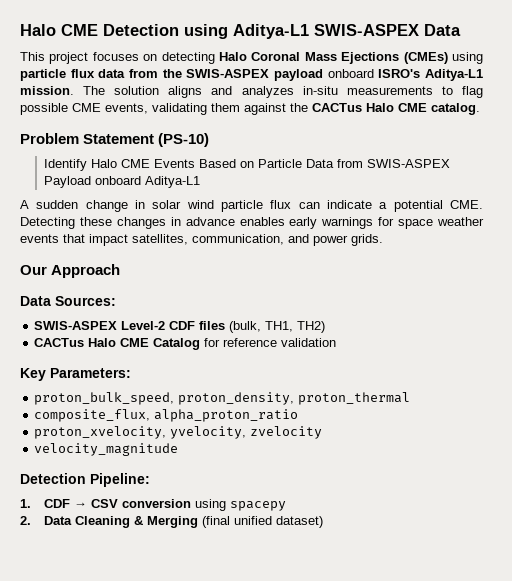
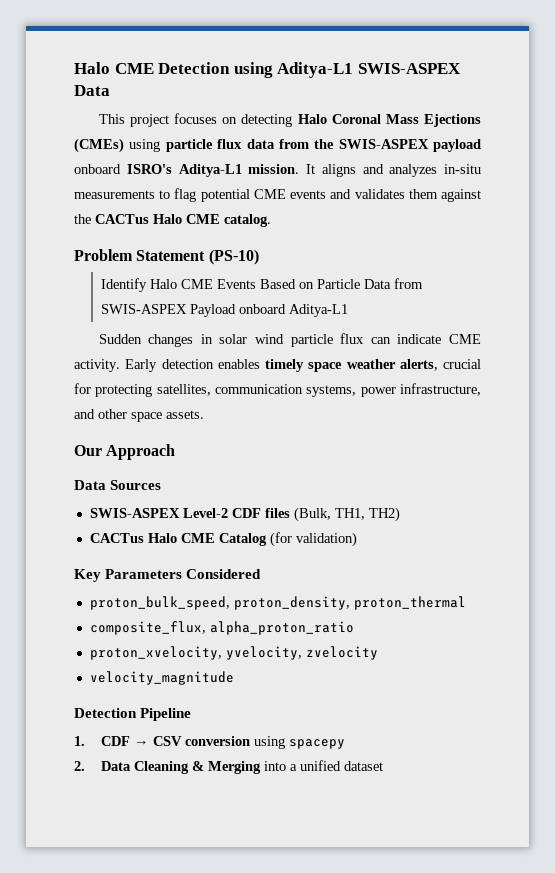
- The solution aligns and analyzes in-situ measurements to flag possible CME events, validating them against the CACTus Halo CME catalog.
+ It aligns and analyzes in-situ measurements to flag potential CME events and validates them against the CACTus Halo CME catalog.
- A sudden change in solar wind particle flux can indicate a potential CME. Detecting these changes in advance enables early warnings for space weather events that impact satellites, communication, and power grids.
+ Sudden changes in solar wind particle flux can indicate CME activity. Early detection enables timely space weather alerts, crucial for protecting satellites, communication systems, power infrastructure, and other space assets.
- Data Sources:
+ Data Sources
- SWIS-ASPEX Level-2 CDF files (bulk, TH1, TH2)
+ SWIS-ASPEX Level-2 CDF files (Bulk, TH1, TH2)
- CACTus Halo CME Catalog for reference validation
+ CACTus Halo CME Catalog (for validation)
- Key Parameters:
+ Key Parameters Considered
- Detection Pipeline:
+ Detection Pipeline
- 2. Data Cleaning & Merging (final unified dataset)
+ 2. Data Cleaning & Merging into a unified dataset

